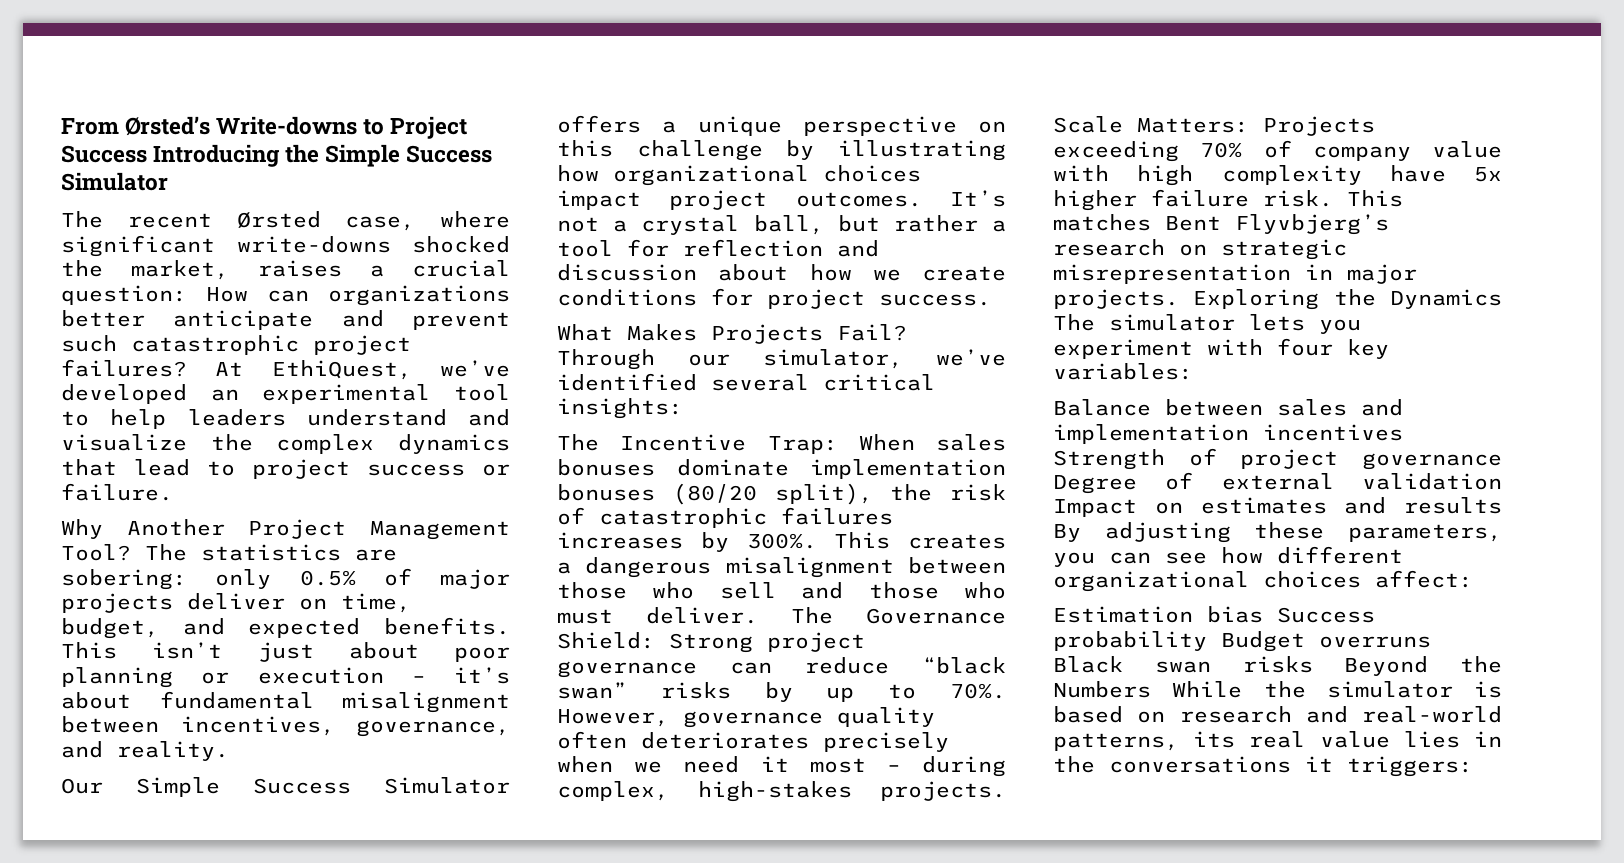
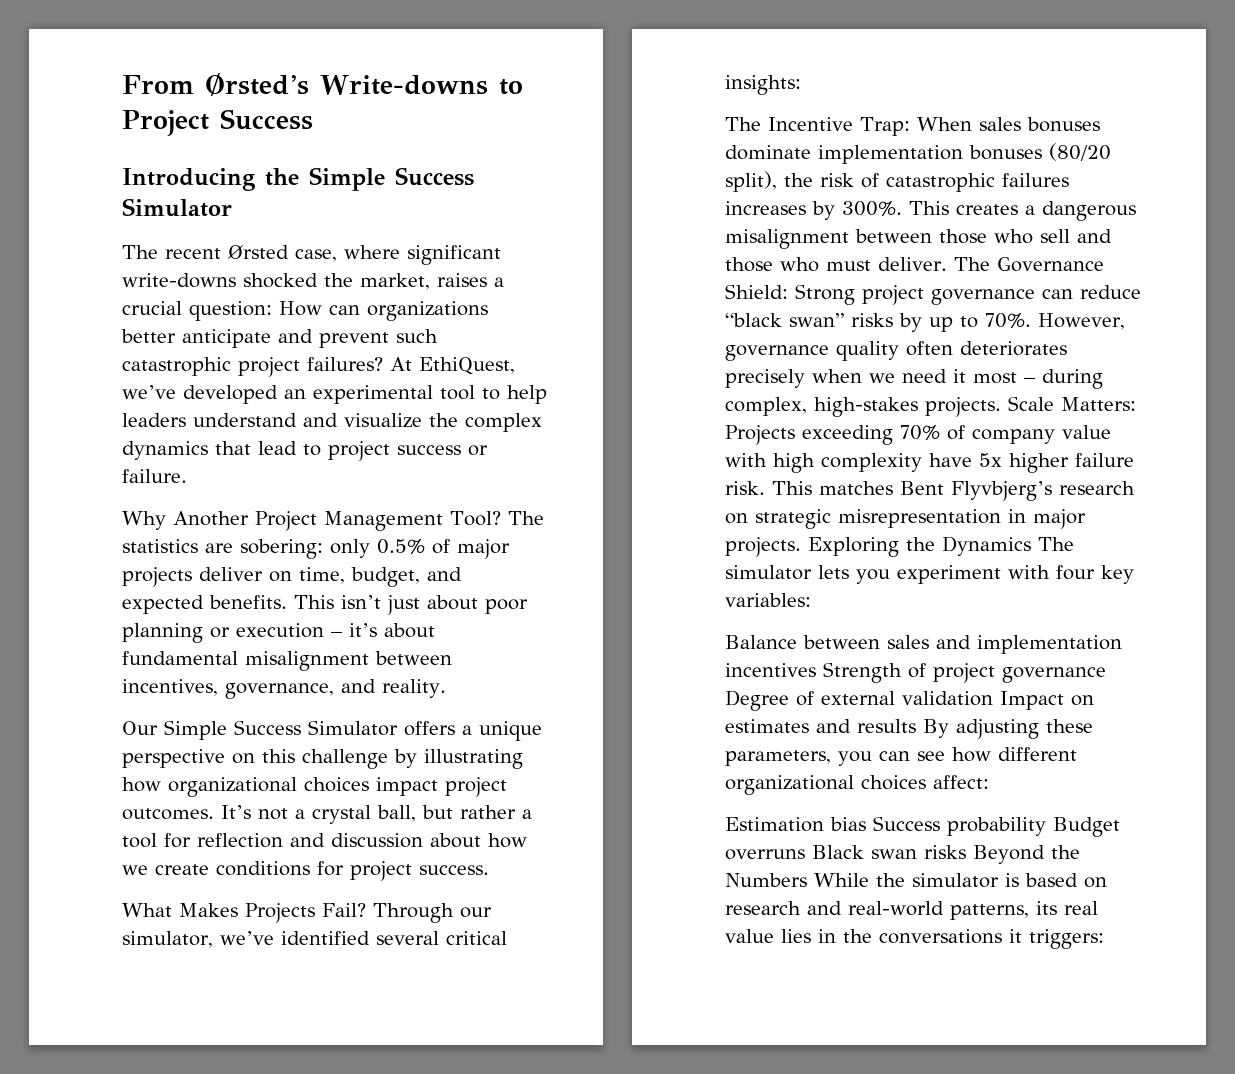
- From Ørsted’s Write-downs to Project Success Introducing the Simple Success Simulator
+ From Ørsted’s Write-downs to Project Success
+ Introducing the Simple Success Simulator

